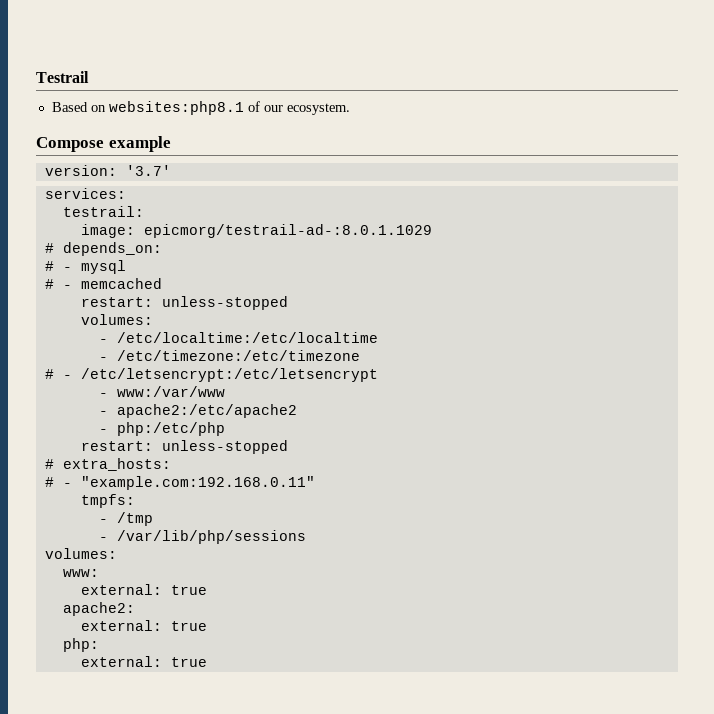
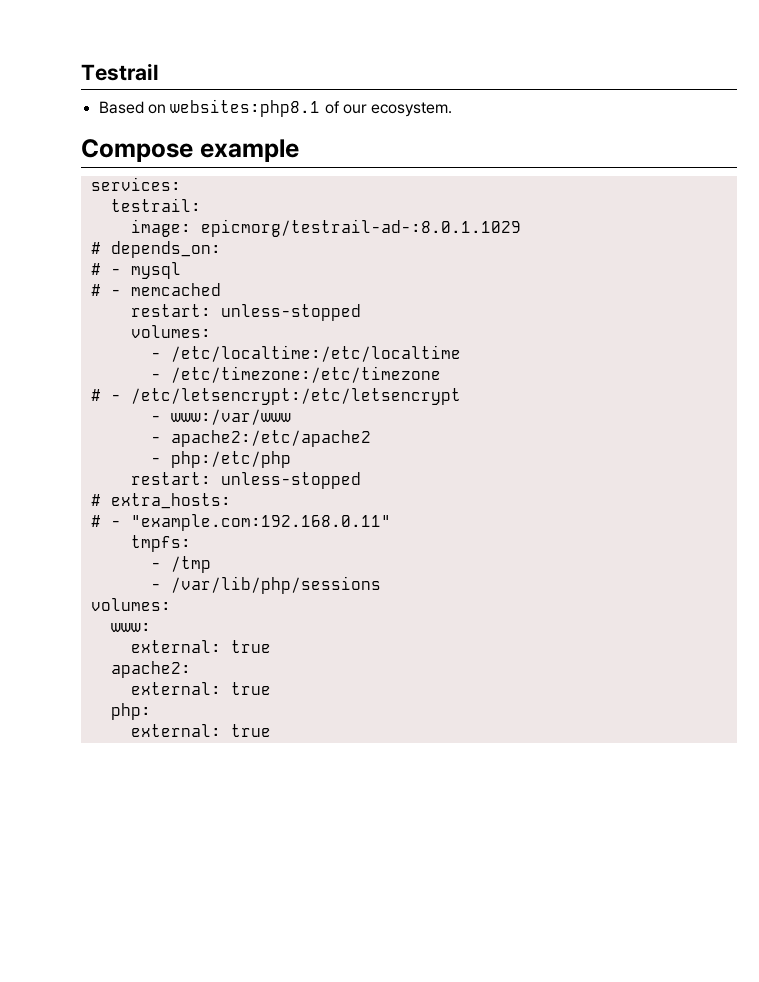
- version: '3.7'

